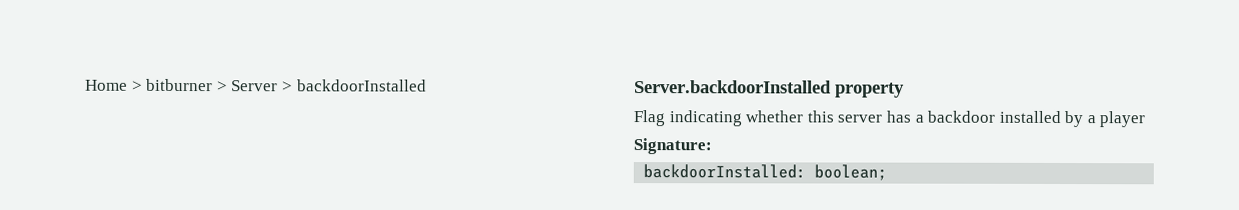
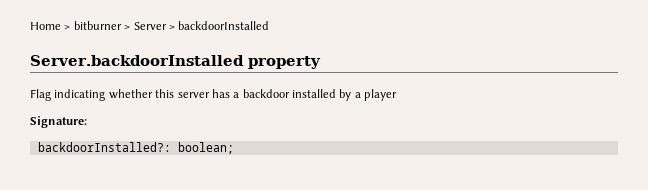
- backdoorInstalled: boolean;
+ backdoorInstalled?: boolean;

